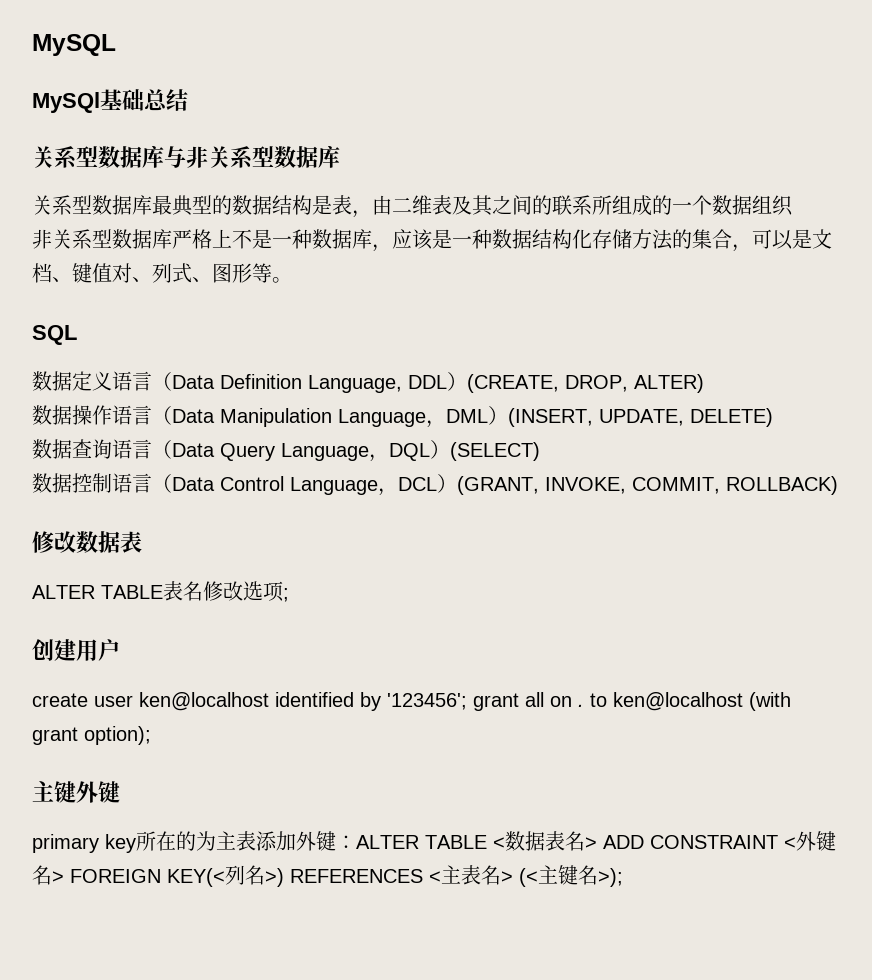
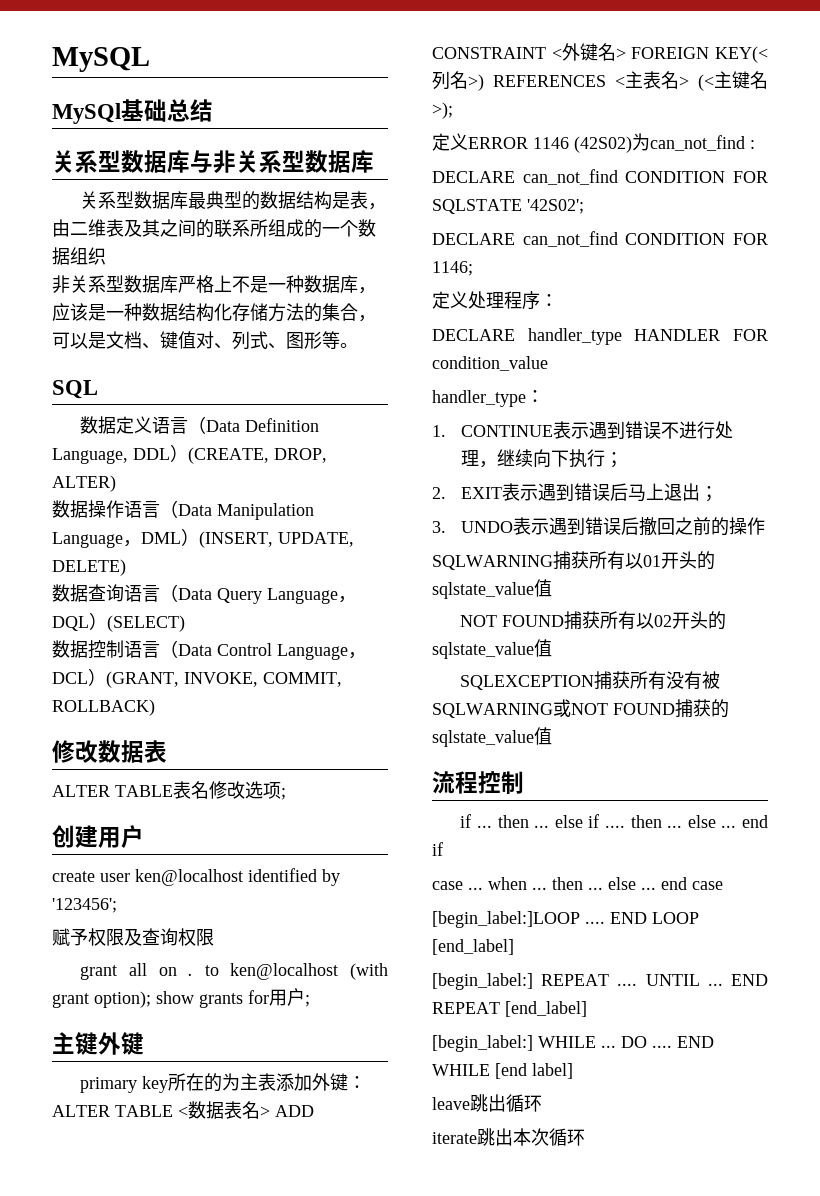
- create user ken@localhost identified by '123456'; grant all on . to ken@localhost (with grant option);
+ create user ken@localhost identified by '123456';
+ 赋予权限及查询权限
+ grant all on . to ken@localhost (with grant option); show grants for用户;
+ 定义ERROR 1146 (42S02)为can_not_find :
+ DECLARE can_not_find CONDITION FOR SQLSTATE '42S02';
+ DECLARE can_not_find CONDITION FOR 1146;
+ 定义处理程序：
+ DECLARE handler_type HANDLER FOR condition_value
+ handler_type：
+ 1. CONTINUE表示遇到错误不进行处理，继续向下执行；
+ 2. EXIT表示遇到错误后马上退出；
+ 3. UNDO表示遇到错误后撤回之前的操作
+ SQLWARNING捕获所有以01开头的sqlstate_value值
+ NOT FOUND捕获所有以02开头的sqlstate_value值
+ SQLEXCEPTION捕获所有没有被SQLWARNING或NOT FOUND捕获的sqlstate_value值
+ 流程控制
+ if ... then ... else if .... then ... else ... end if
+ case ... when ... then ... else ... end case
+ [begin_label:]LOOP .... END LOOP [end_label]
+ [begin_label:] REPEAT .... UNTIL ... END REPEAT [end_label]
+ [begin_label:] WHILE ... DO .... END WHILE [end label]
+ leave跳出循环
+ iterate跳出本次循环

